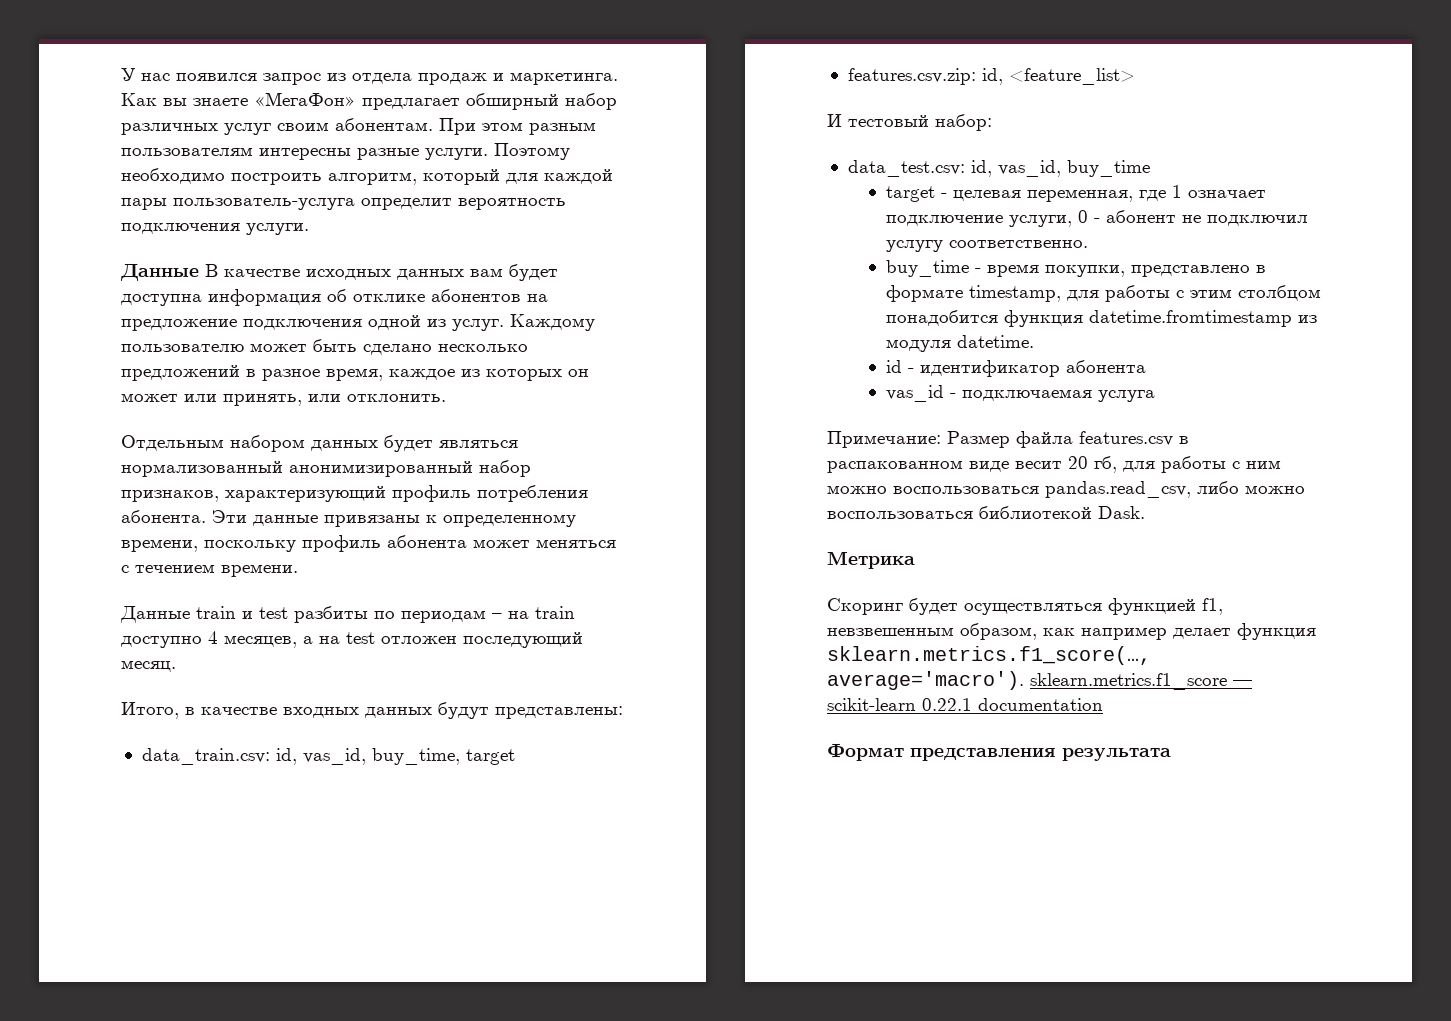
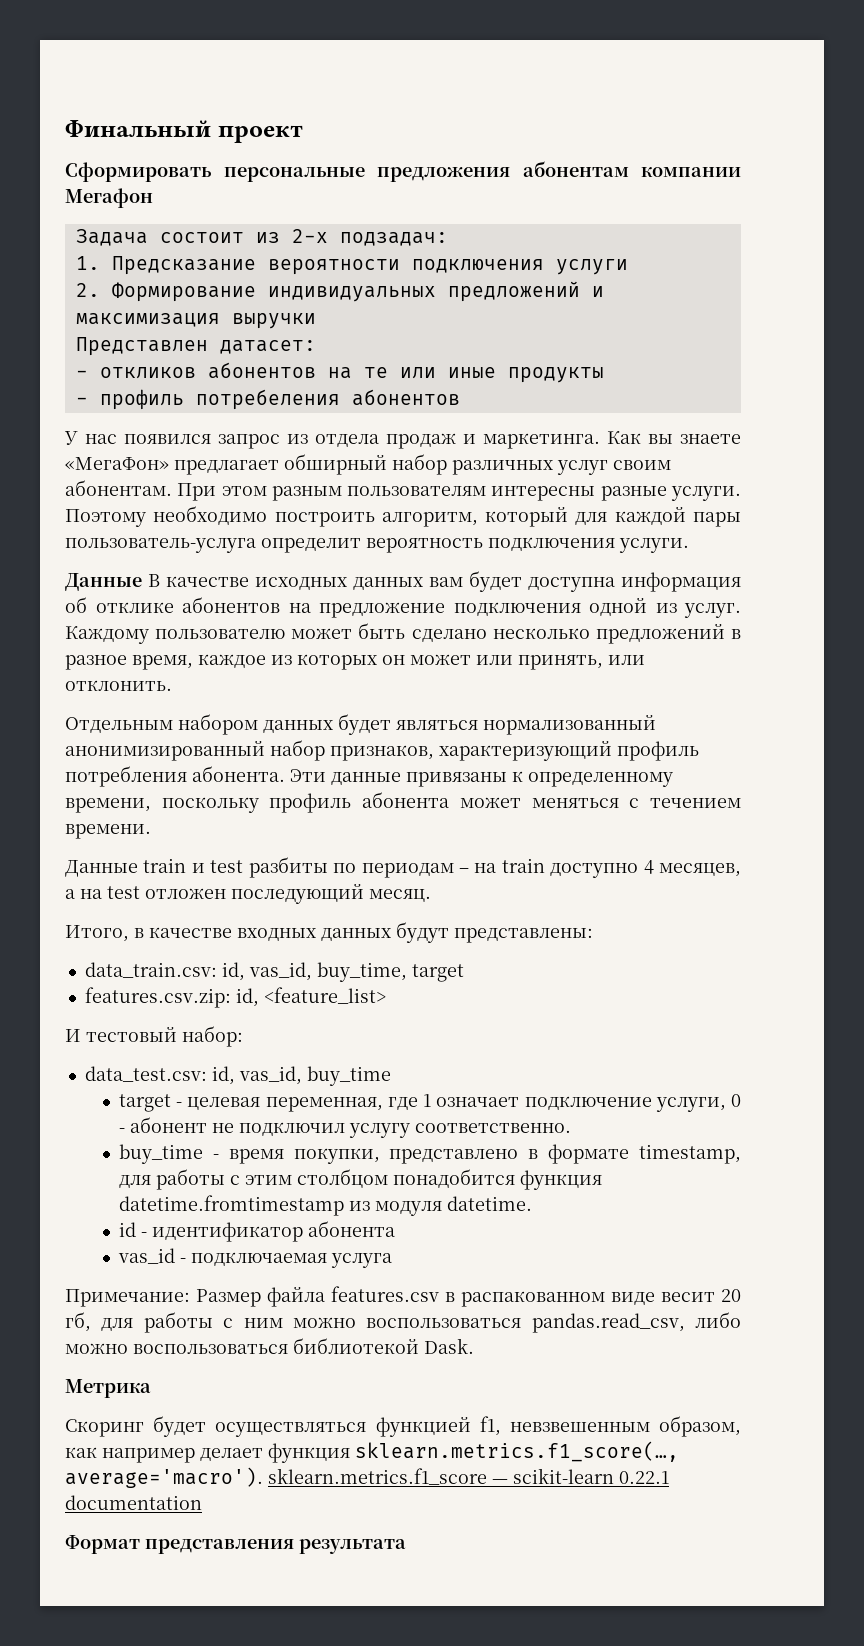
+ Финальный проект
+ Сформировать персональные предложения абонентам компании Мегафон
+ Задача состоит из 2-х подзадач:
+ 1. Предсказание вероятности подключения услуги
+ 2. Формирование индивидуальных предложений и максимизация выручки
+ Представлен датасет:
+ - откликов абонентов на те или иные продукты
+ - профиль потребеления абонентов

